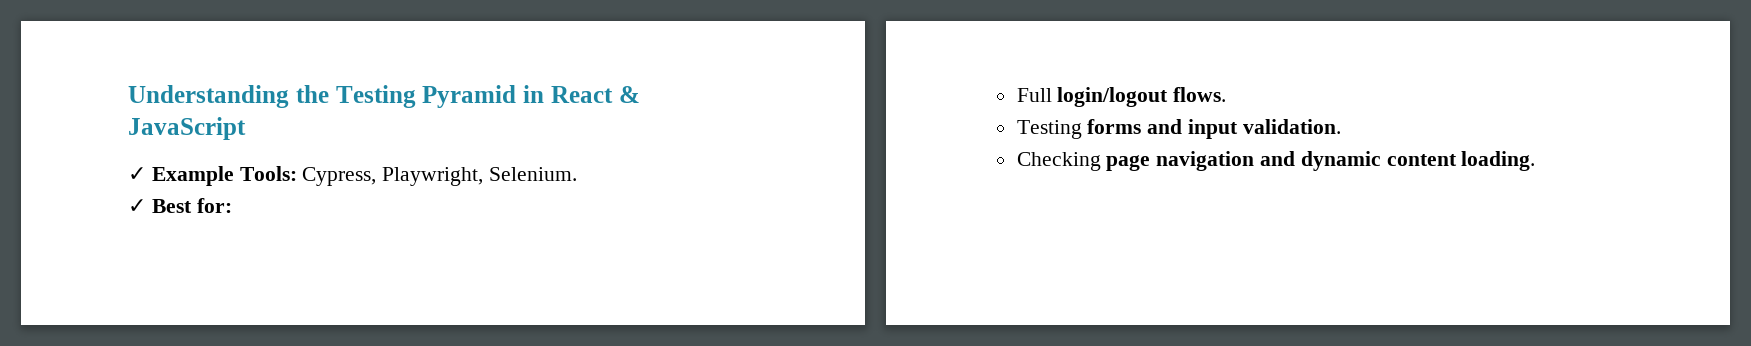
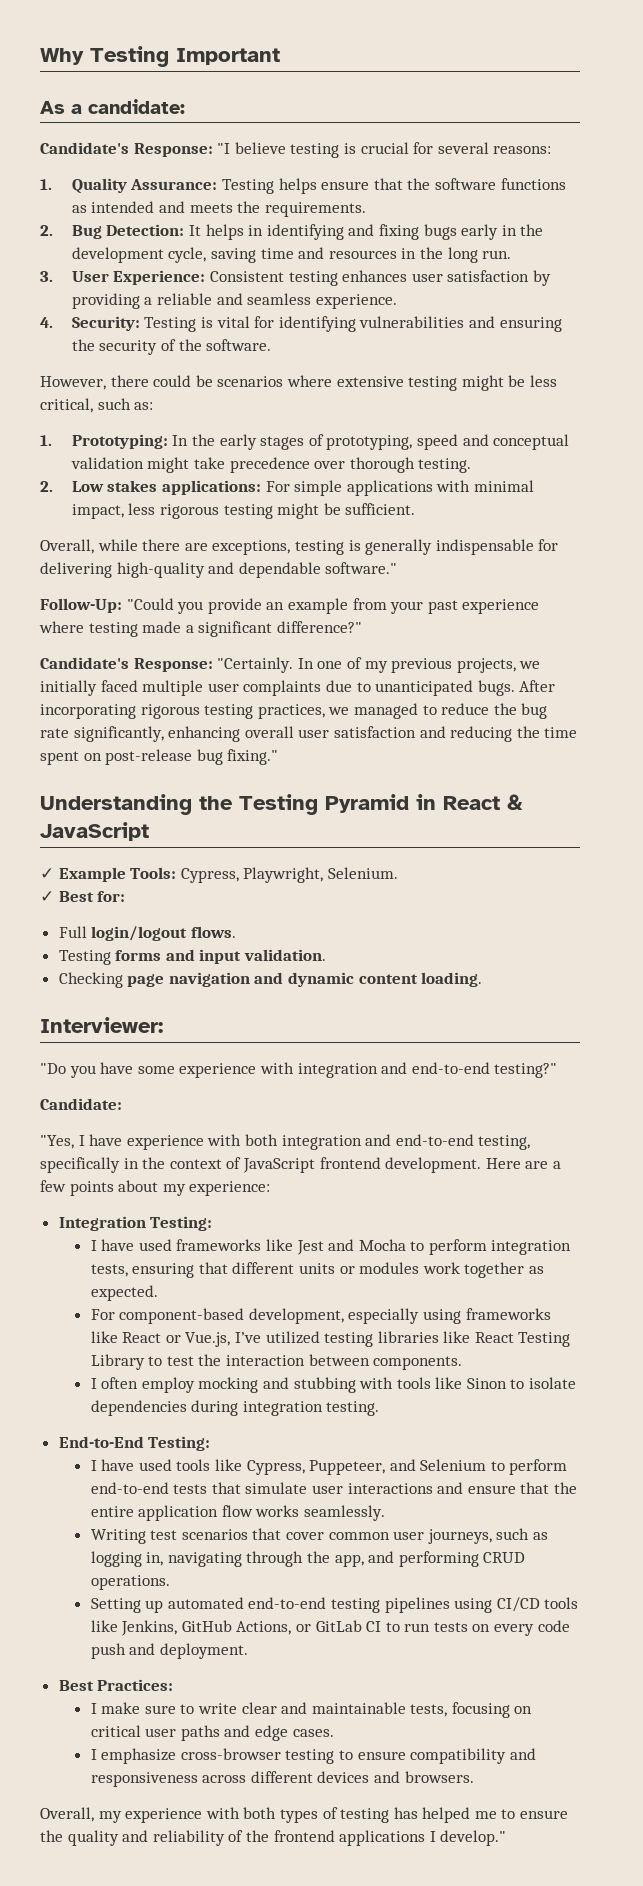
+ Why Testing Important
+ As a candidate:
+ Candidate's Response: "I believe testing is crucial for several reasons:
+ 1. Quality Assurance: Testing helps ensure that the software functions as intended and meets the requirements.
+ 2. Bug Detection: It helps in identifying and fixing bugs early in the development cycle, saving time and resources in the long run.
+ 3. User Experience: Consistent testing enhances user satisfaction by providing a reliable and seamless experience.
+ 4. Security: Testing is vital for identifying vulnerabilities and ensuring the security of the software.
+ However, there could be scenarios where extensive testing might be less critical, such as:
+ 1. Prototyping: In the early stages of prototyping, speed and conceptual validation might take precedence over thorough testing.
+ 2. Low stakes applications: For simple applications with minimal impact, less rigorous testing might be sufficient.
+ Overall, while there are exceptions, testing is generally indispensable for delivering high-quality and dependable software."
+ Follow-Up: "Could you provide an example from your past experience where testing made a significant difference?"
+ Candidate's Response: "Certainly. In one of my previous projects, we initially faced multiple user complaints due to unanticipated bugs. After incorporating rigorous testing practices, we managed to reduce the bug rate significantly, enhancing overall user satisfaction and reducing the time spent on post-release bug fixing."
+ Interviewer:
+ "Do you have some experience with integration and end-to-end testing?"
+ Candidate:
+ "Yes, I have experience with both integration and end-to-end testing, specifically in the context of JavaScript frontend development. Here are a few points about my experience:
+ Integration Testing:
+ I have used frameworks like Jest and Mocha to perform integration tests, ensuring that different units or modules work together as expected.
+ For component-based development, especially using frameworks like React or Vue.js, I’ve utilized testing libraries like React Testing Library to test the interaction between components.
+ I often employ mocking and stubbing with tools like Sinon to isolate dependencies during integration testing.
+ End-to-End Testing:
+ I have used tools like Cypress, Puppeteer, and Selenium to perform end-to-end tests that simulate user interactions and ensure that the entire application flow works seamlessly.
+ Writing test scenarios that cover common user journeys, such as logging in, navigating through the app, and performing CRUD operations.
+ Setting up automated end-to-end testing pipelines using CI/CD tools like Jenkins, GitHub Actions, or GitLab CI to run tests on every code push and deployment.
+ Best Practices:
+ I make sure to write clear and maintainable tests, focusing on critical user paths and edge cases.
+ I emphasize cross-browser testing to ensure compatibility and responsiveness across different devices and browsers.
+ Overall, my experience with both types of testing has helped me to ensure the quality and reliability of the frontend applications I develop."

